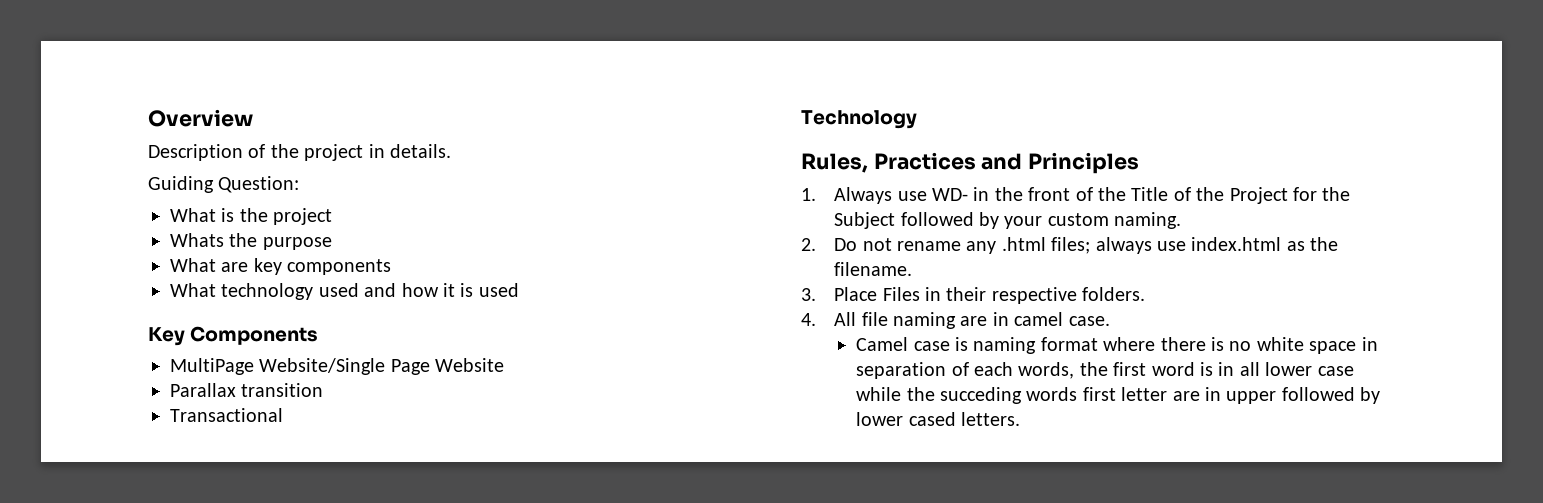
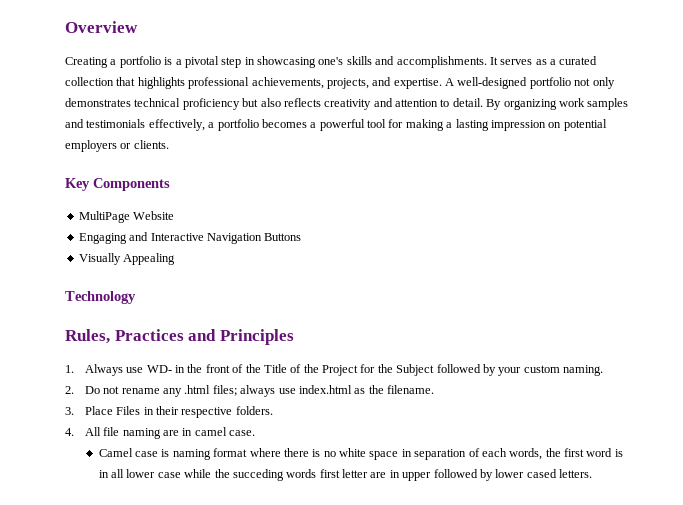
- Description of the project in details.
- Guiding Question:
- What is the project
- Whats the purpose
- What are key components
- What technology used and how it is used
+ Creating a portfolio is a pivotal step in showcasing one's skills and accomplishments. It serves as a curated collection that highlights professional achievements, projects, and expertise. A well-designed portfolio not only demonstrates technical proficiency but also reflects creativity and attention to detail. By organizing work samples and testimonials effectively, a portfolio becomes a powerful tool for making a lasting impression on potential employers or clients.
- MultiPage Website/Single Page Website
+ MultiPage Website
- Parallax transition
- Transactional
+ Engaging and Interactive Navigation Buttons
+ Visually Appealing

